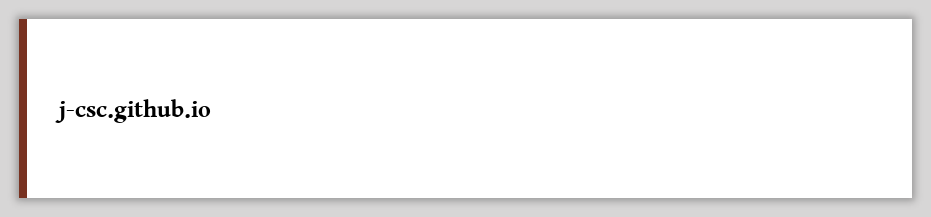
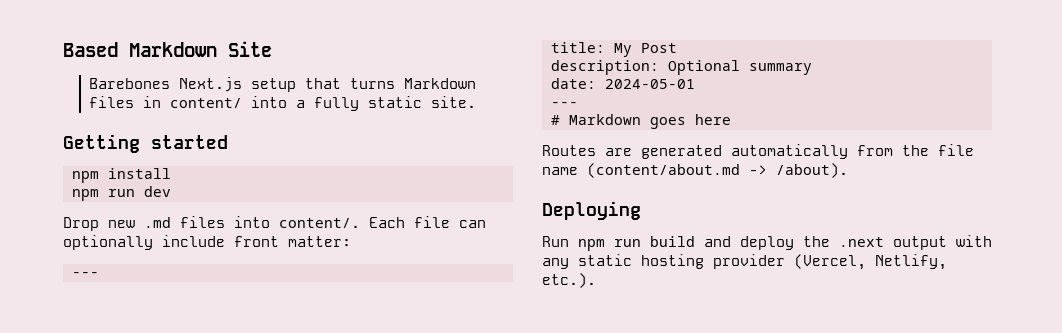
- j-csc.github.io
+ Based Markdown Site
+ Barebones Next.js setup that turns Markdown files in content/ into a fully static site.
+ Getting started
+ npm install
+ npm run dev
+ Drop new .md files into content/. Each file can optionally include front matter:
+ ---
+ title: My Post
+ description: Optional summary
+ date: 2024-05-01
+ ---
+ # Markdown goes here
+ Routes are generated automatically from the file name (content/about.md -> /about).
+ Deploying
+ Run npm run build and deploy the .next output with any static hosting provider (Vercel, Netlify, etc.).

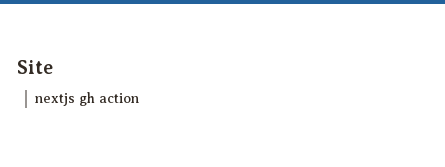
- Based Markdown Site
+ Site
- Barebones Next.js setup that turns Markdown files in content/ into a fully static site.
- Getting started
- npm install
- npm run dev
- Drop new .md files into content/. Each file can optionally include front matter:
- ---
- title: My Post
- description: Optional summary
- date: 2024-05-01
- ---
- # Markdown goes here
- Routes are generated automatically from the file name (content/about.md -> /about).
- Deploying
- Run npm run build and deploy the .next output with any static hosting provider (Vercel, Netlify, etc.).
+ nextjs gh action

